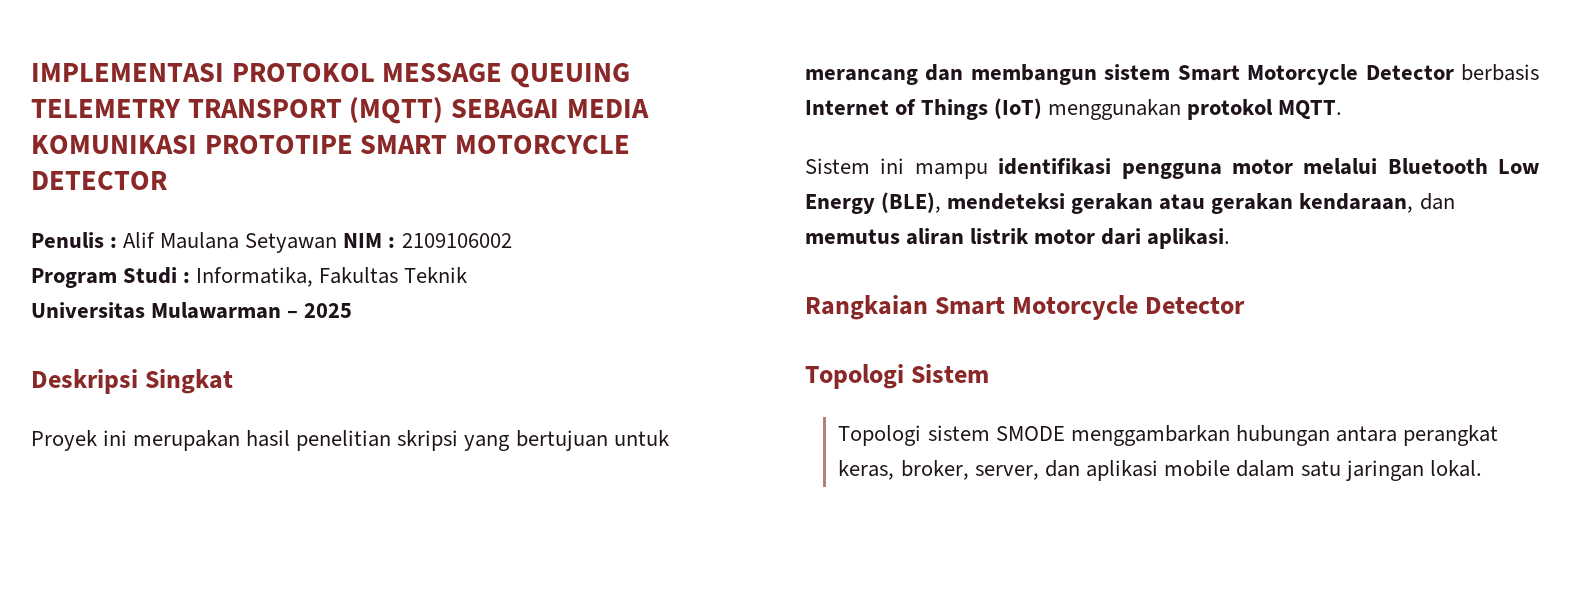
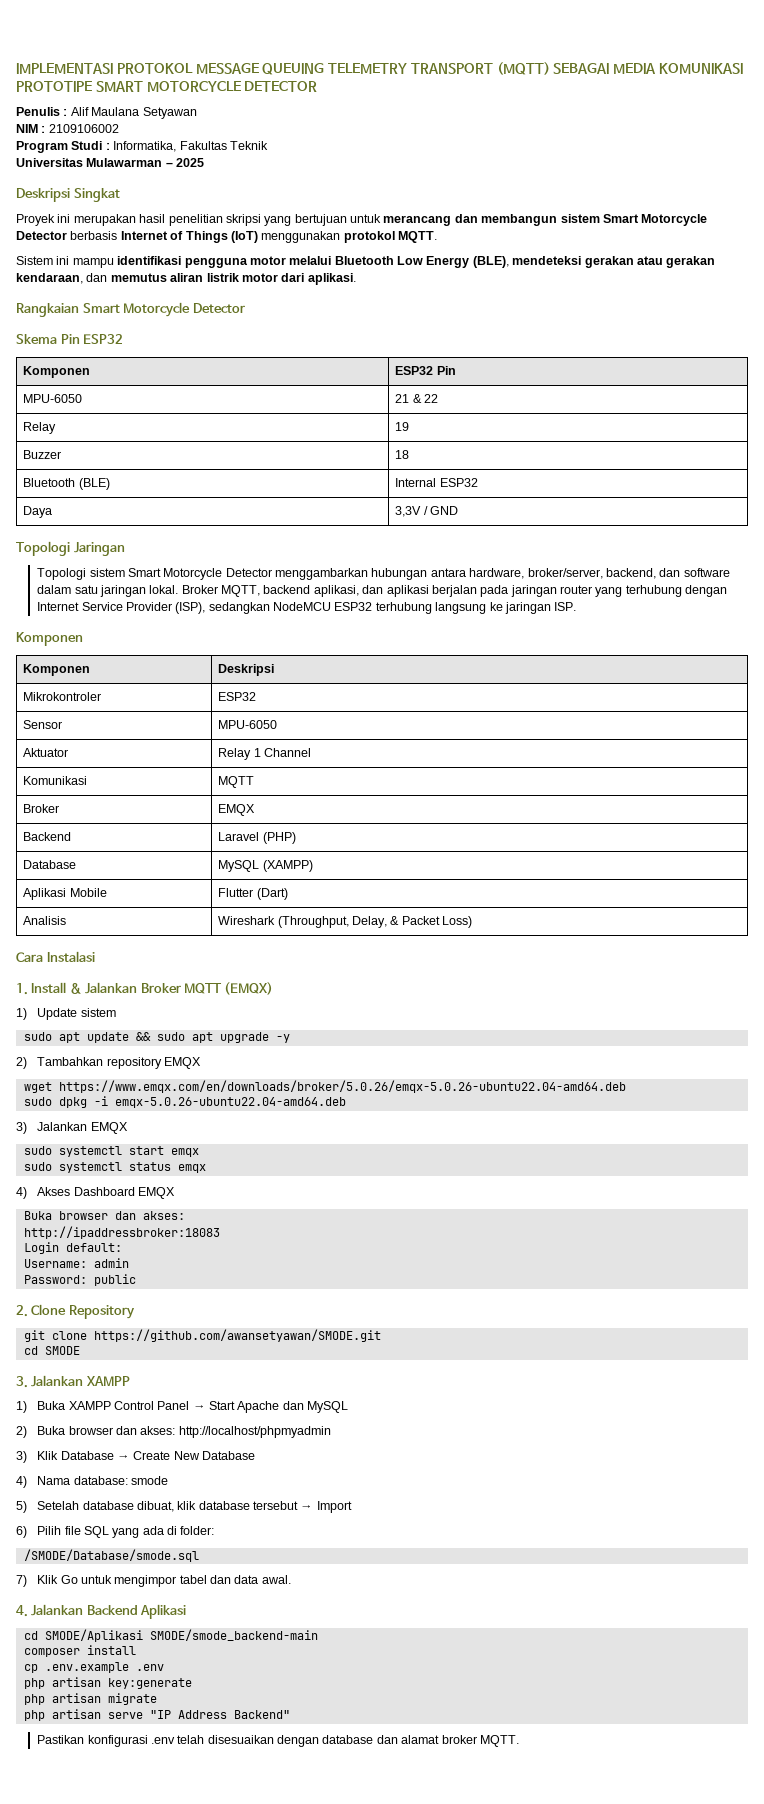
- Penulis : Alif Maulana Setyawan NIM : 2109106002
+ Penulis : Alif Maulana Setyawan
+ NIM : 2109106002
- Topologi Sistem
+ Skema Pin ESP32
+ Komponen | ESP32 Pin
+ MPU-6050 | 21 & 22
+ Relay | 19
+ Buzzer | 18
+ Bluetooth (BLE) | Internal ESP32
+ Daya | 3,3V / GND
+ Topologi Jaringan
- Topologi sistem SMODE menggambarkan hubungan antara perangkat keras, broker, server, dan aplikasi mobile dalam satu jaringan lokal.
+ Topologi sistem Smart Motorcycle Detector menggambarkan hubungan antara hardware, broker/server, backend, dan software dalam satu jaringan lokal. Broker MQTT, backend aplikasi, dan aplikasi berjalan pada jaringan router yang terhubung dengan Internet Service Provider (ISP), sedangkan NodeMCU ESP32 terhubung langsung ke jaringan ISP.
+ Komponen
+ Komponen | Deskripsi
+ Mikrokontroler | ESP32
+ Sensor | MPU-6050
+ Aktuator | Relay 1 Channel
+ Komunikasi | MQTT
+ Broker | EMQX
+ Backend | Laravel (PHP)
+ Database | MySQL (XAMPP)
+ Aplikasi Mobile | Flutter (Dart)
+ Analisis | Wireshark (Throughput, Delay, & Packet Loss)
+ Cara Instalasi
+ 1. Install & Jalankan Broker MQTT (EMQX)
+ 1) Update sistem
+ sudo apt update && sudo apt upgrade -y
+ 2) Tambahkan repository EMQX
+ wget https://www.emqx.com/en/downloads/broker/5.0.26/emqx-5.0.26-ubuntu22.04-amd64.deb
+ sudo dpkg -i emqx-5.0.26-ubuntu22.04-amd64.deb
+ 3) Jalankan EMQX
+ sudo systemctl start emqx
+ sudo systemctl status emqx
+ 4) Akses Dashboard EMQX
+ Buka browser dan akses:
+ http://ipaddressbroker:18083
+ Login default:
+ Username: admin
+ Password: public
+ 2. Clone Repository
+ git clone https://github.com/awansetyawan/SMODE.git
+ cd SMODE
+ 3. Jalankan XAMPP
+ 1) Buka XAMPP Control Panel → Start Apache dan MySQL
+ 2) Buka browser dan akses: http://localhost/phpmyadmin
+ 3) Klik Database → Create New Database
+ 4) Nama database: smode
+ 5) Setelah database dibuat, klik database tersebut → Import
+ 6) Pilih file SQL yang ada di folder:
+ /SMODE/Database/smode.sql
+ 7) Klik Go untuk mengimpor tabel dan data awal.
+ 4. Jalankan Backend Aplikasi
+ cd SMODE/Aplikasi SMODE/smode_backend-main
+ composer install
+ cp .env.example .env
+ php artisan key:generate
+ php artisan migrate
+ php artisan serve "IP Address Backend"
+ Pastikan konfigurasi .env telah disesuaikan dengan database dan alamat broker MQTT.

